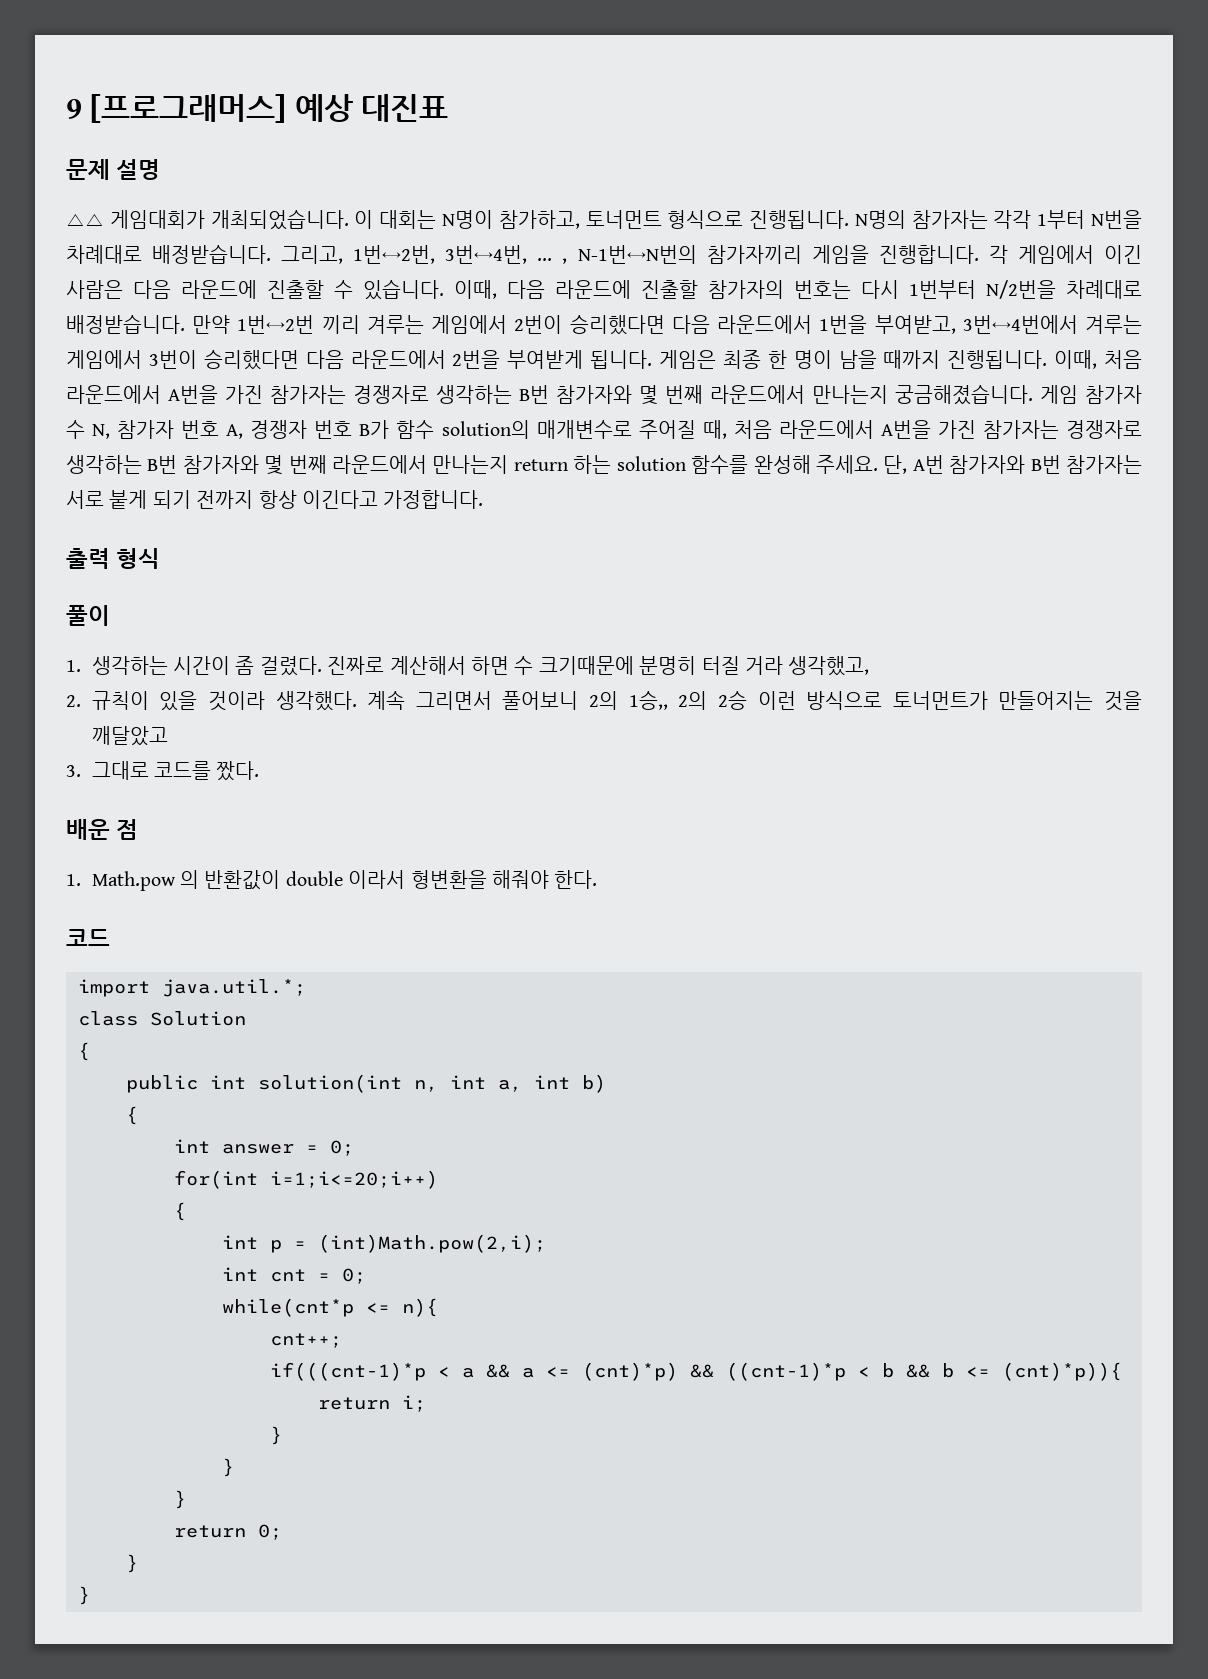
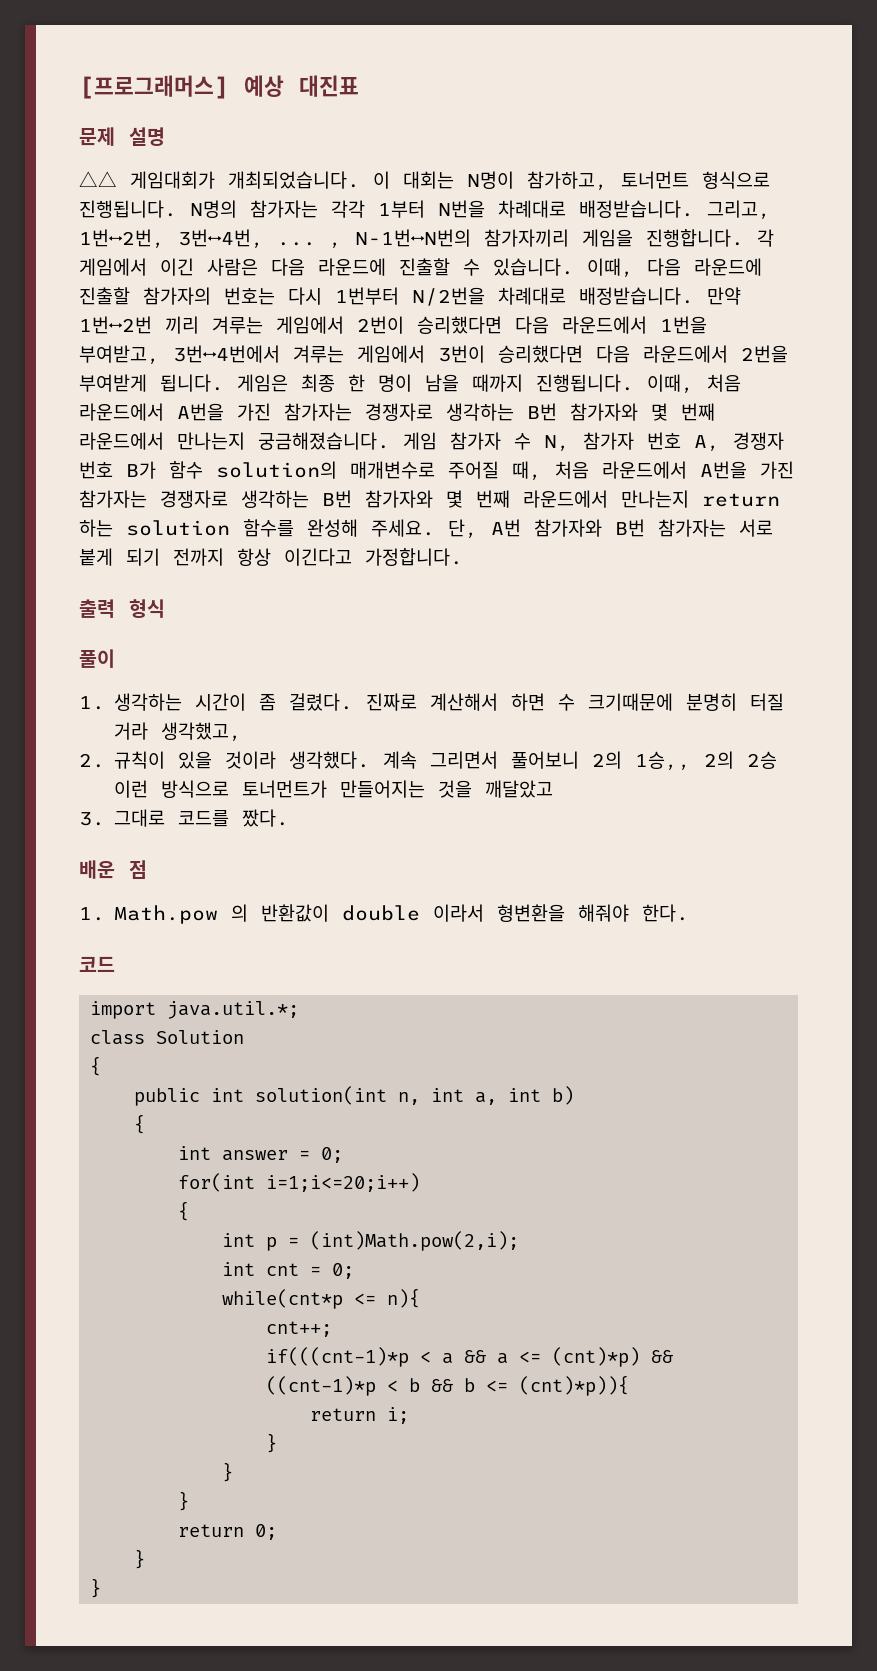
- 9 [프로그래머스] 예상 대진표
+ [프로그래머스] 예상 대진표

